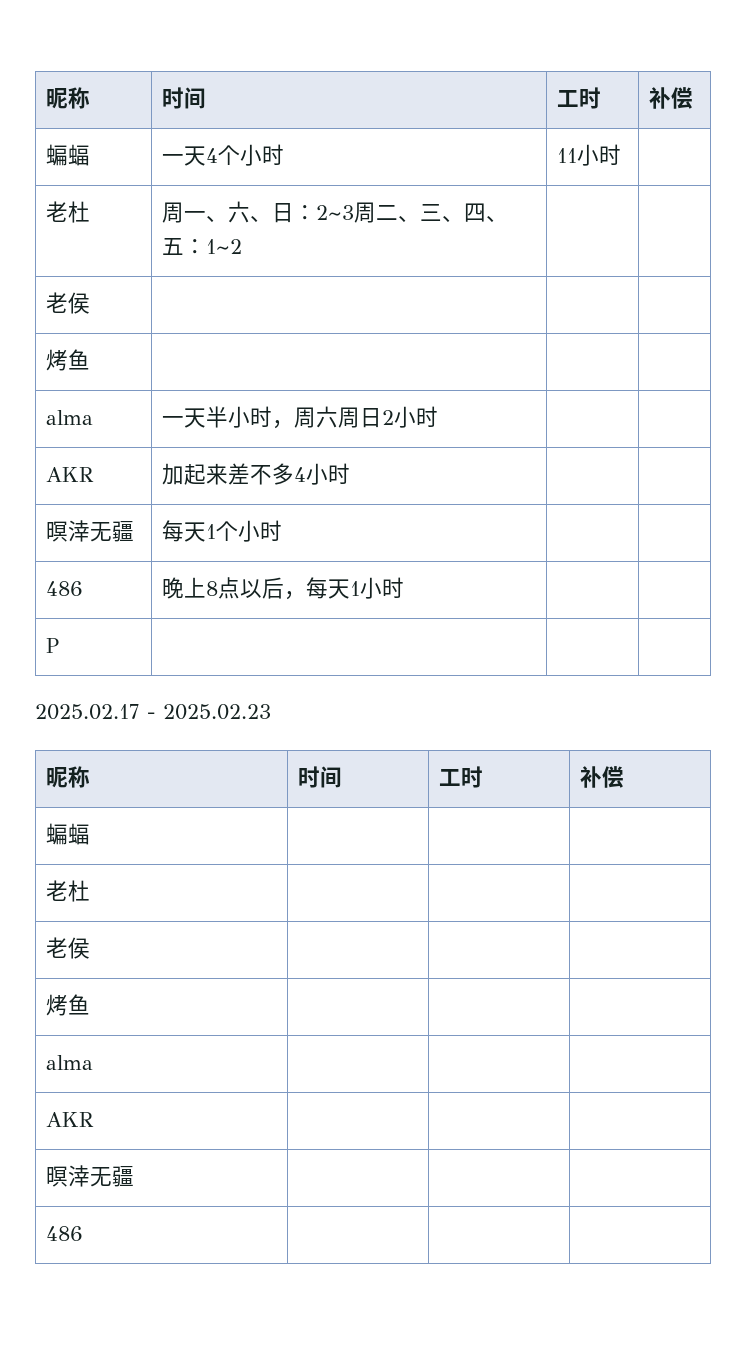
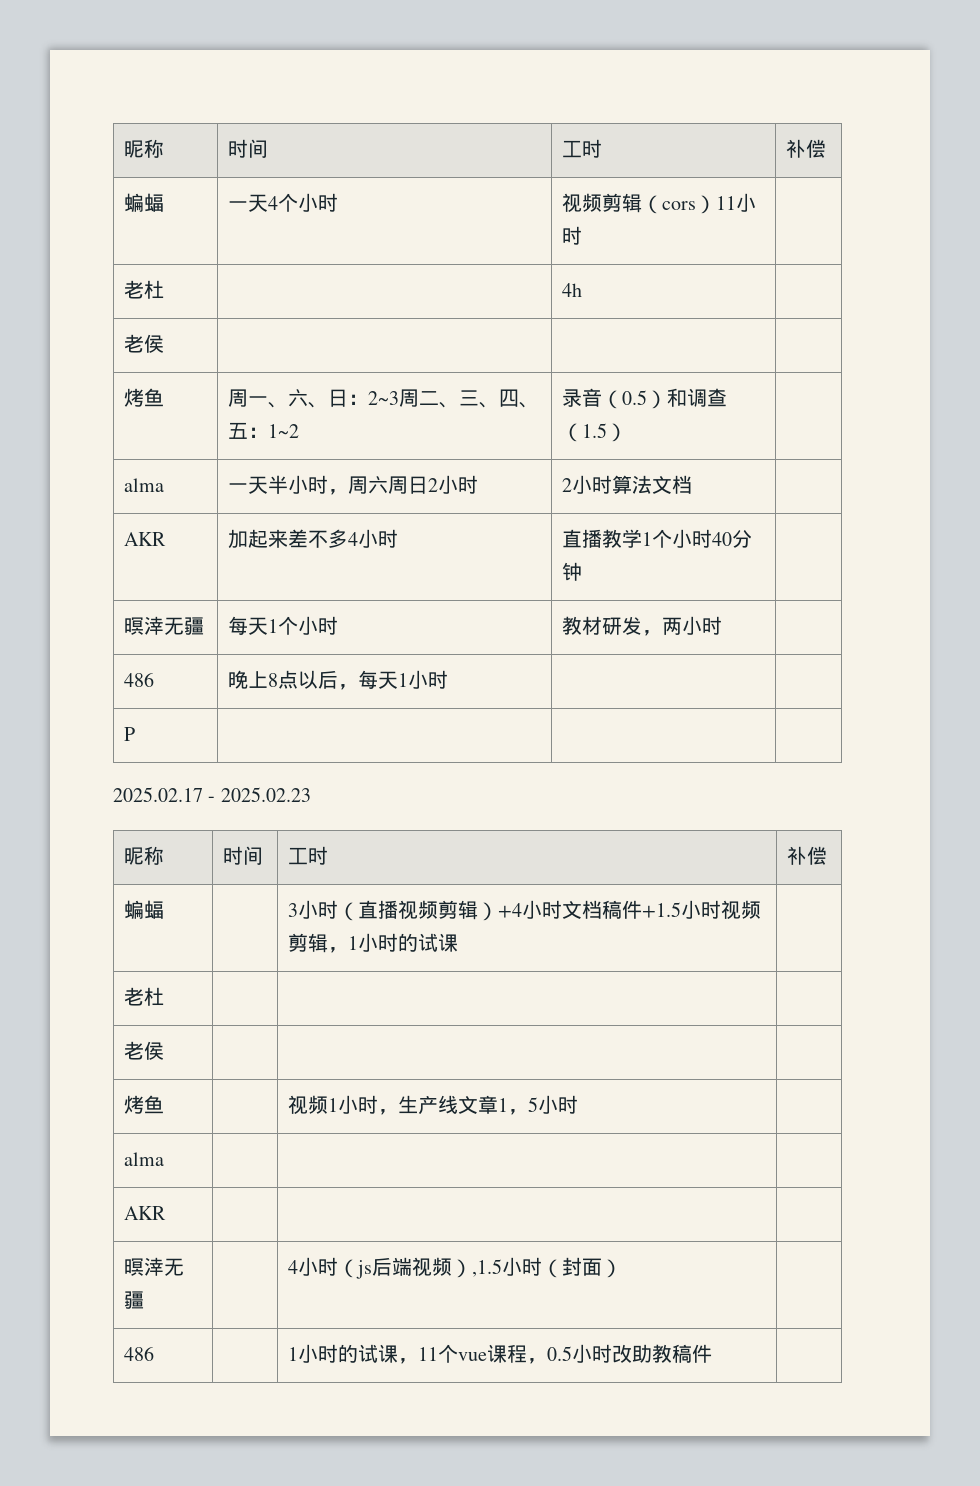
- 蝙蝠 | 一天4个小时 | 11小时 |
+ 蝙蝠 | 一天4个小时 | 视频剪辑（cors）11小时 |
- 老杜 | 周一、六、日：2~3周二、三、四、五：1~2 | |
+ 老杜 | | 4h |
  老侯 | | |
- 烤鱼 | | |
+ 烤鱼 | 周一、六、日：2~3周二、三、四、五：1~2 | 录音（0.5）和调查（1.5） |
- alma | 一天半小时，周六周日2小时 | |
+ alma | 一天半小时，周六周日2小时 | 2小时算法文档 |
- AKR | 加起来差不多4小时 | |
+ AKR | 加起来差不多4小时 | 直播教学1个小时40分钟 |
- 暝涬无疆 | 每天1个小时 | |
+ 暝涬无疆 | 每天1个小时 | 教材研发，两小时 |
- 蝙蝠 | | |
+ 蝙蝠 | | 3小时（直播视频剪辑）+4小时文档稿件+1.5小时视频剪辑，1小时的试课 |
  老杜 | | |
  老侯 | | |
- 烤鱼 | | |
+ 烤鱼 | | 视频1小时，生产线文章1，5小时 |
  alma | | |
  AKR | | |
- 暝涬无疆 | | |
- 486 | | |
+ 暝涬无疆 | | 4小时（js后端视频）,1.5小时（封面） |
+ 486 | | 1小时的试课，11个vue课程，0.5小时改助教稿件 |

